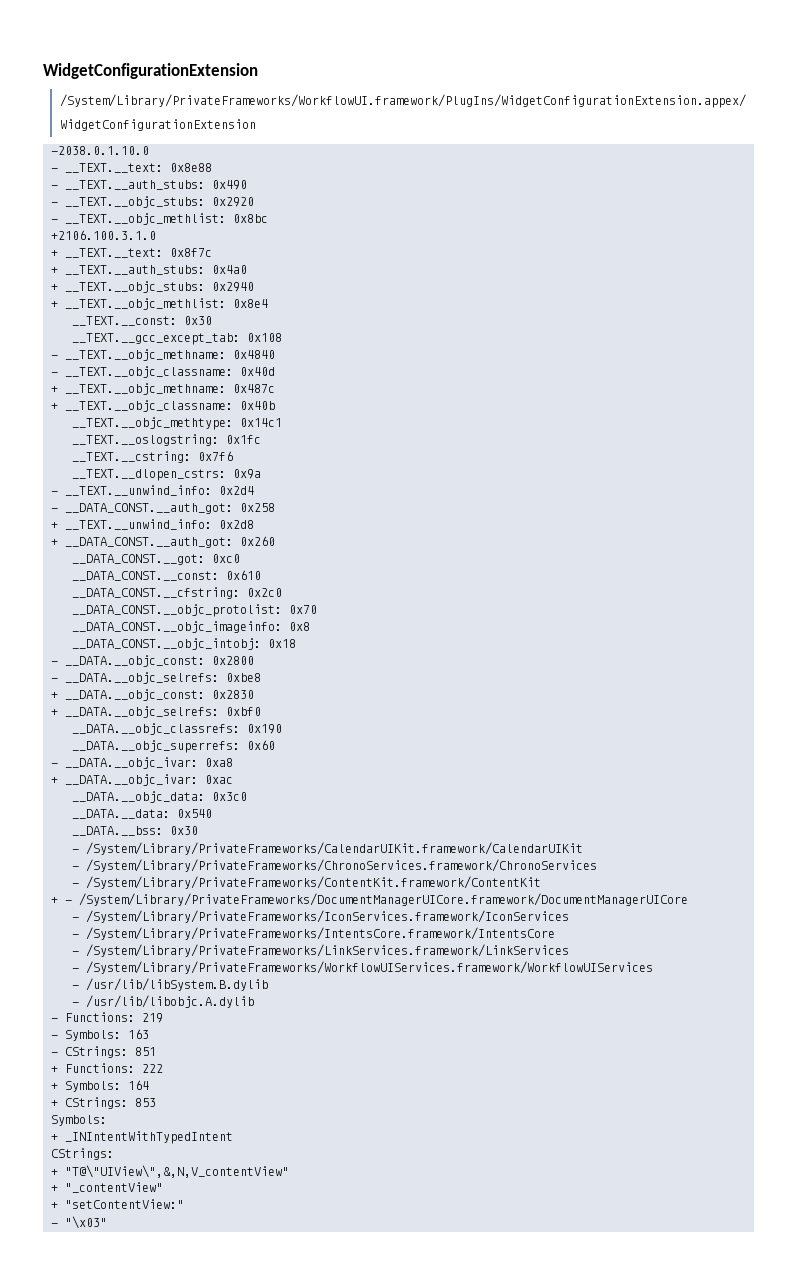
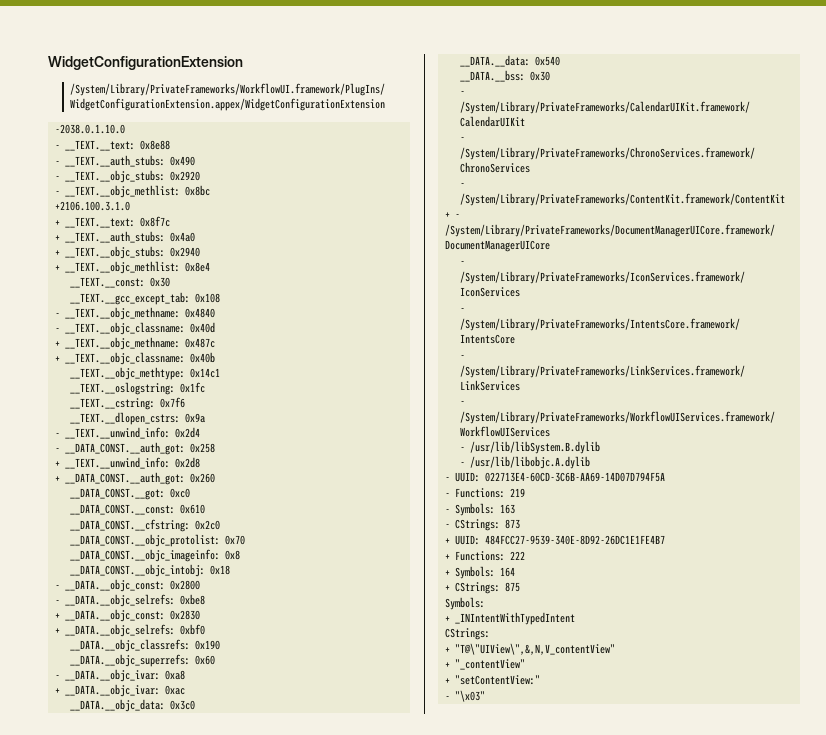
+ - UUID: 022713E4-60CD-3C6B-AA69-14D07D794F5A
- - CStrings: 851
+ - CStrings: 873
+ + UUID: 484FCC27-9539-340E-8D92-26DC1E1FE4B7
- + CStrings: 853
+ + CStrings: 875

